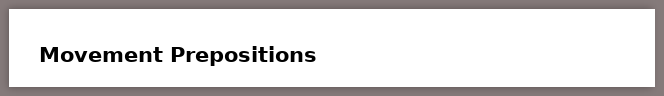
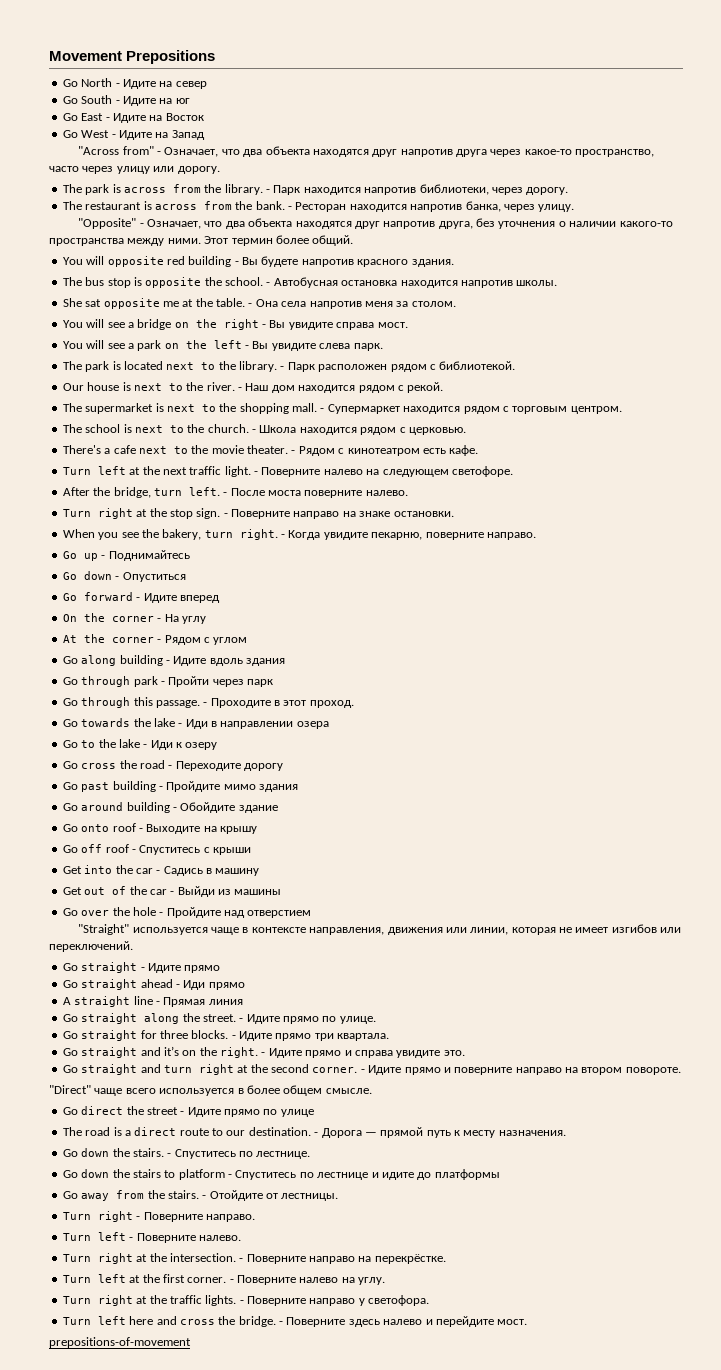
+ Go North - Идите на север
+ Go South - Идите на юг
+ Go East - Идите на Восток
+ Go West - Идите на Запад
+ "Across from" - Означает, что два объекта находятся друг напротив друга через какое-то пространство, часто через улицу или дорогу.
+ The park is across from the library. - Парк находится напротив библиотеки, через дорогу.
+ The restaurant is across from the bank. - Ресторан находится напротив банка, через улицу.
+ "Opposite" - Означает, что два объекта находятся друг напротив друга, без уточнения о наличии какого-то пространства между ними. Этот термин более общий.
+ You will opposite red building - Вы будете напротив красного здания.
+ The bus stop is opposite the school. - Автобусная остановка находится напротив школы.
+ She sat opposite me at the table. - Она села напротив меня за столом.
+ You will see a bridge on the right - Вы увидите справа мост.
+ You will see a park on the left - Вы увидите слева парк.
+ The park is located next to the library. - Парк расположен рядом с библиотекой.
+ Our house is next to the river. - Наш дом находится рядом с рекой.
+ The supermarket is next to the shopping mall. - Супермаркет находится рядом с торговым центром.
+ The school is next to the church. - Школа находится рядом с церковью.
+ There's a cafe next to the movie theater. - Рядом с кинотеатром есть кафе.
+ Turn left at the next traffic light. - Поверните налево на следующем светофоре.
+ After the bridge, turn left. - После моста поверните налево.
+ Turn right at the stop sign. - Поверните направо на знаке остановки.
+ When you see the bakery, turn right. - Когда увидите пекарню, поверните направо.
+ Go up - Поднимайтесь
+ Go down - Опуститься
+ Go forward - Идите вперед
+ On the corner - На углу
+ At the corner - Рядом с углом
+ Go along building - Идите вдоль здания
+ Go through park - Пройти через парк
+ Go through this passage. - Проходите в этот проход.
+ Go towards the lake - Иди в направлении озера
+ Go to the lake - Иди к озеру
+ Go cross the road - Переходите дорогу
+ Go past building - Пройдите мимо здания
+ Go around building - Обойдите здание
+ Go onto roof - Выходите на крышу
+ Go off roof - Спуститесь с крыши
+ Get into the car - Садись в машину
+ Get out of the car - Выйди из машины
+ Go over the hole - Пройдите над отверстием
+ "Straight" используется чаще в контексте направления, движения или линии, которая не имеет изгибов или переключений.
+ Go straight - Идите прямо
+ Go straight ahead - Иди прямо
+ A straight line - Прямая линия
+ Go straight along the street. - Идите прямо по улице.
+ Go straight for three blocks. - Идите прямо три квартала.
+ Go straight and it’s on the right. - Идите прямо и справа увидите это.
+ Go straight and turn right at the second corner. - Идите прямо и поверните направо на втором повороте.
+ "Direct" чаще всего используется в более общем смысле.
+ Go direct the street - Идите прямо по улице
+ The road is a direct route to our destination. - Дорога — прямой путь к месту назначения.
+ Go down the stairs. - Спуститесь по лестнице.
+ Go down the stairs to platform - Спуститесь по лестнице и идите до платформы
+ Go away from the stairs. - Отойдите от лестницы.
+ Turn right - Поверните направо.
+ Turn left - Поверните налево.
+ Turn right at the intersection. - Поверните направо на перекрёстке.
+ Turn left at the first corner. - Поверните налево на углу.
+ Turn right at the traffic lights. - Поверните направо у светофора.
+ Turn left here and cross the bridge. - Поверните здесь налево и перейдите мост.
+ prepositions-of-movement

